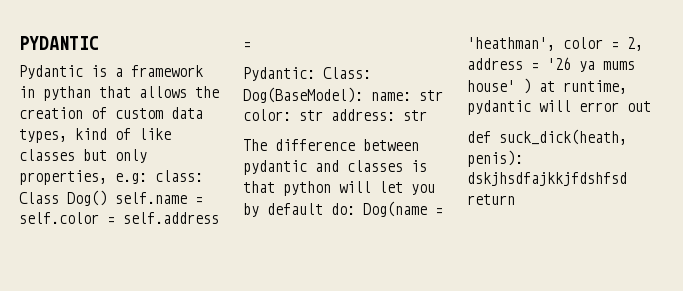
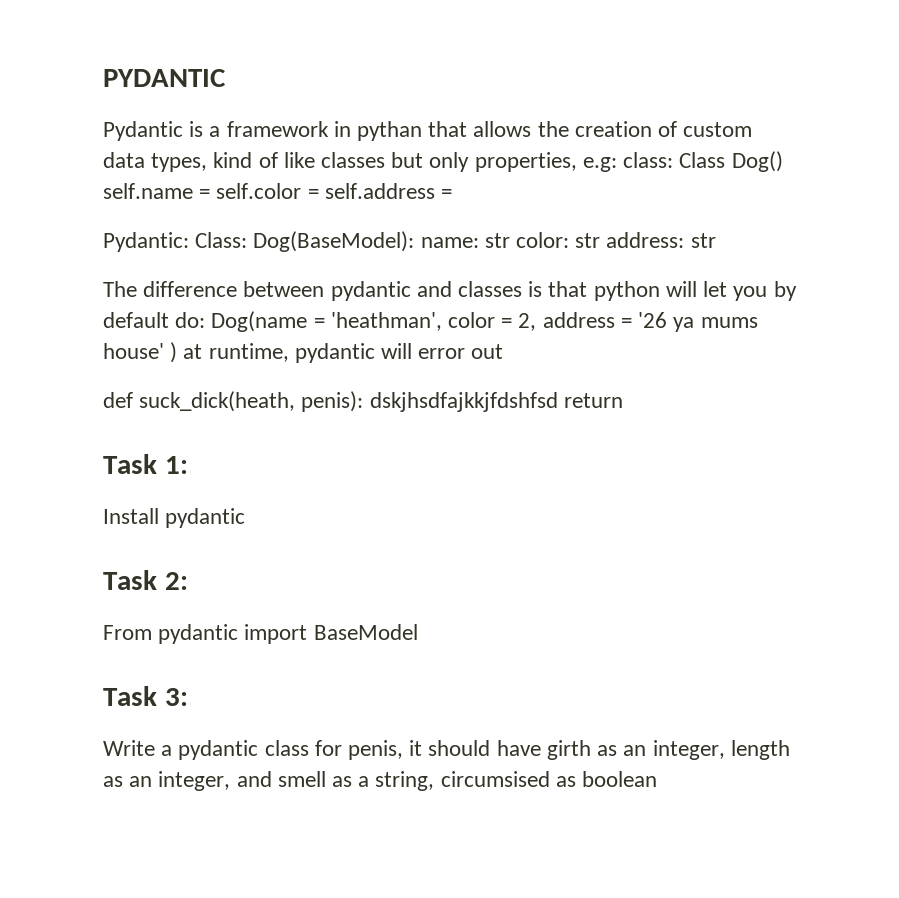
+ Task 1:
+ Install pydantic
+ Task 2:
+ From pydantic import BaseModel
+ Task 3:
+ Write a pydantic class for penis, it should have girth as an integer, length as an integer, and smell as a string, circumsised as boolean

